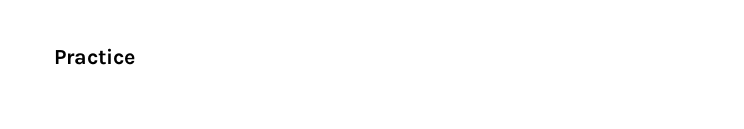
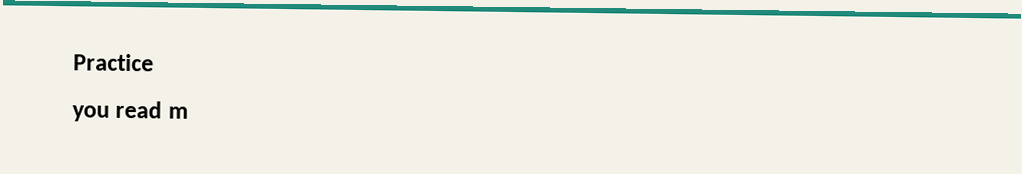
+ you read m

